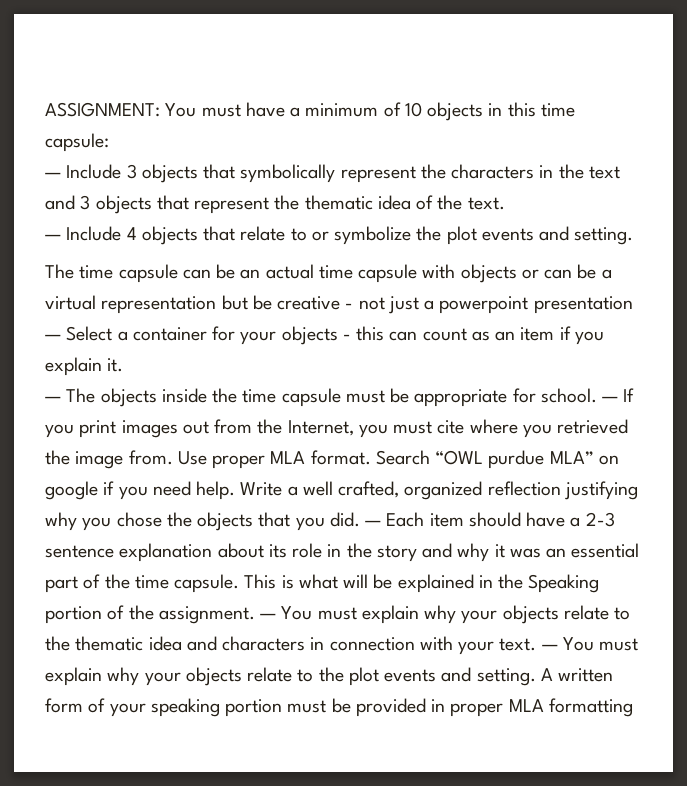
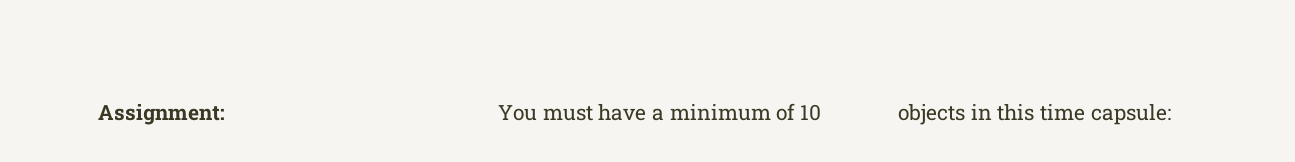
- ASSIGNMENT: You must have a minimum of 10 objects in this time capsule:
+ Assignment:
+ You must have a minimum of 10 objects in this time capsule:
- — Include 3 objects that symbolically represent the characters in the text and 3 objects that represent the thematic idea of the text.
- — Include 4 objects that relate to or symbolize the plot events and setting.
- The time capsule can be an actual time capsule with objects or can be a virtual representation but be creative - not just a powerpoint presentation — Select a container for your objects - this can count as an item if you explain it.
- — The objects inside the time capsule must be appropriate for school. — If you print images out from the Internet, you must cite where you retrieved the image from. Use proper MLA format. Search “OWL purdue MLA” on google if you need help. Write a well crafted, organized reflection justifying why you chose the objects that you did. — Each item should have a 2-3 sentence explanation about its role in the story and why it was an essential part of the time capsule. This is what will be explained in the Speaking portion of the assignment. — You must explain why your objects relate to the thematic idea and characters in connection with your text. — You must explain why your objects relate to the plot events and setting. A written form of your speaking portion must be provided in proper MLA formatting

